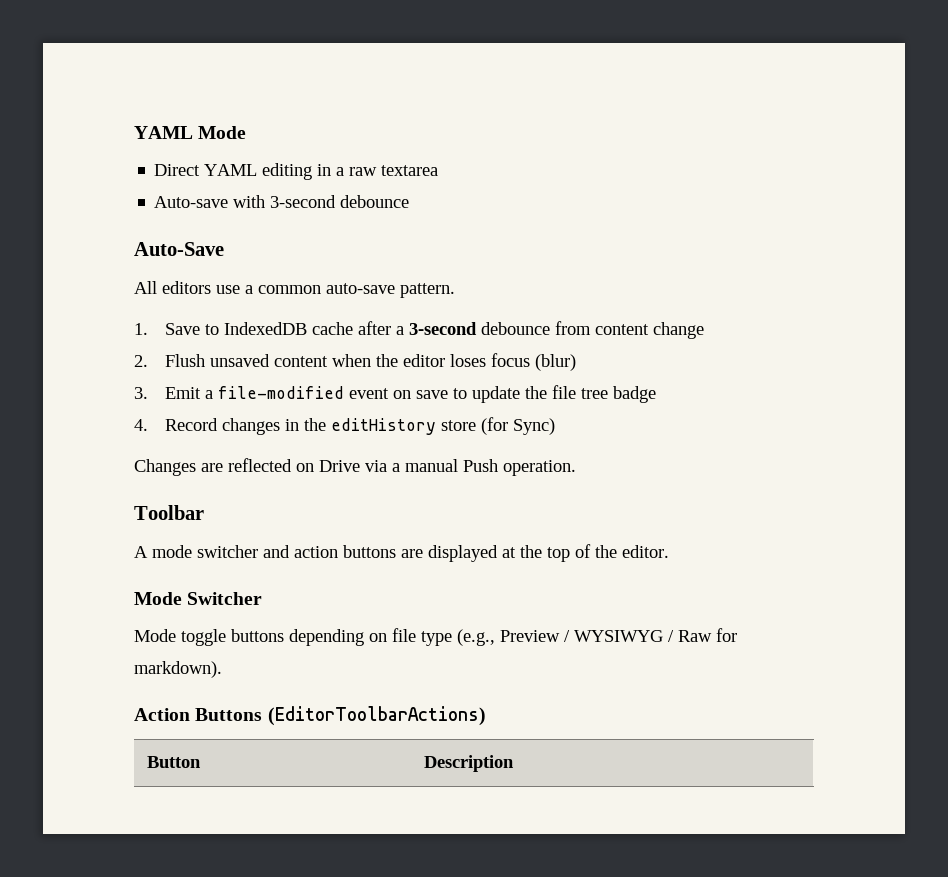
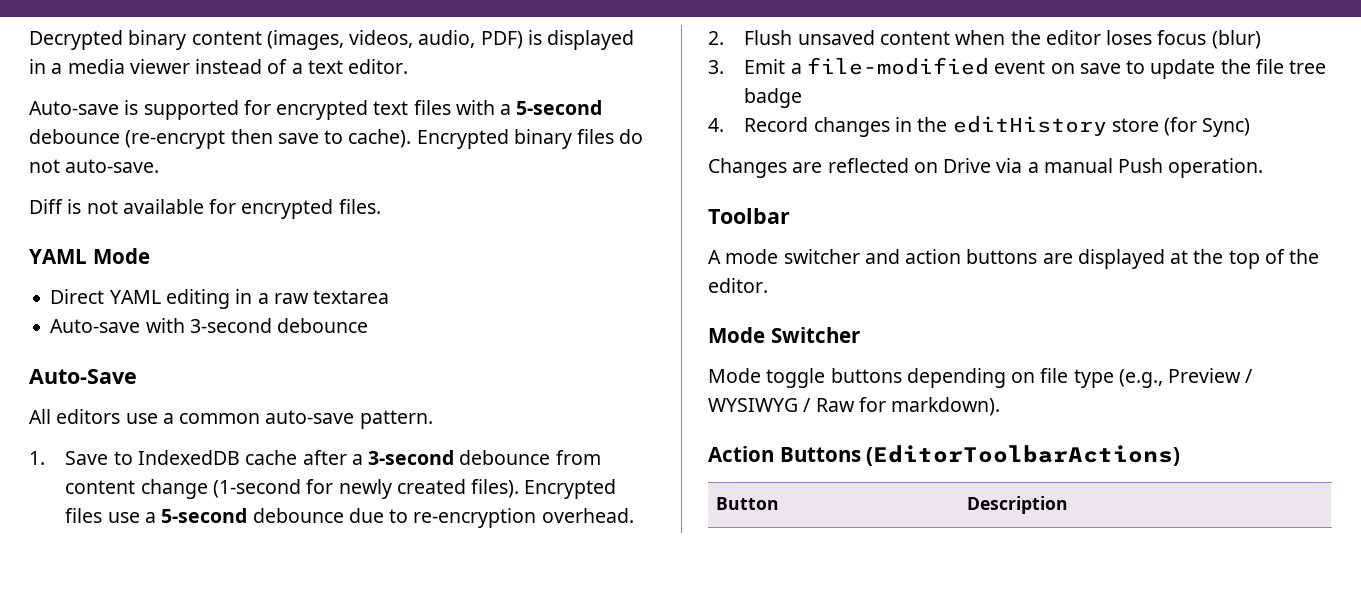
+ Decrypted binary content (images, videos, audio, PDF) is displayed in a media viewer instead of a text editor.
+ Auto-save is supported for encrypted text files with a 5-second debounce (re-encrypt then save to cache). Encrypted binary files do not auto-save.
+ Diff is not available for encrypted files.
- 1. Save to IndexedDB cache after a 3-second debounce from content change
+ 1. Save to IndexedDB cache after a 3-second debounce from content change (1-second for newly created files). Encrypted files use a 5-second debounce due to re-encryption overhead.

